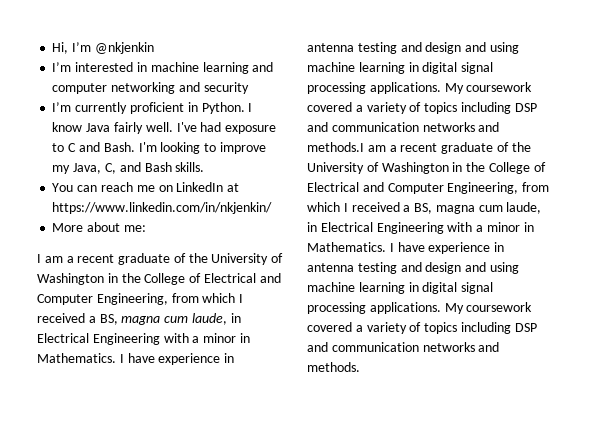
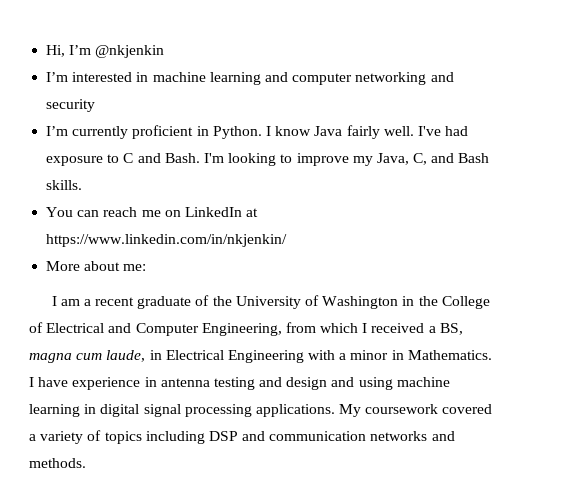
- My coursework covered a variety of topics including DSP and communication networks and methods.I am a recent graduate of the University of Washington in the College of Electrical and Computer Engineering, from which I received a BS, magna cum laude, in Electrical Engineering with a minor in Mathematics. I have experience in antenna testing and design and using machine learning in digital signal processing applications. My coursework covered a variety of topics including DSP and communication networks and methods.
+ My coursework covered a variety of topics including DSP and communication networks and methods.

